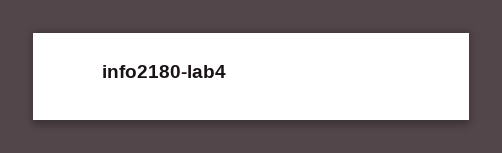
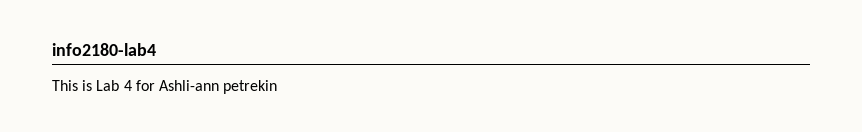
+ This is Lab 4 for Ashli-ann petrekin

